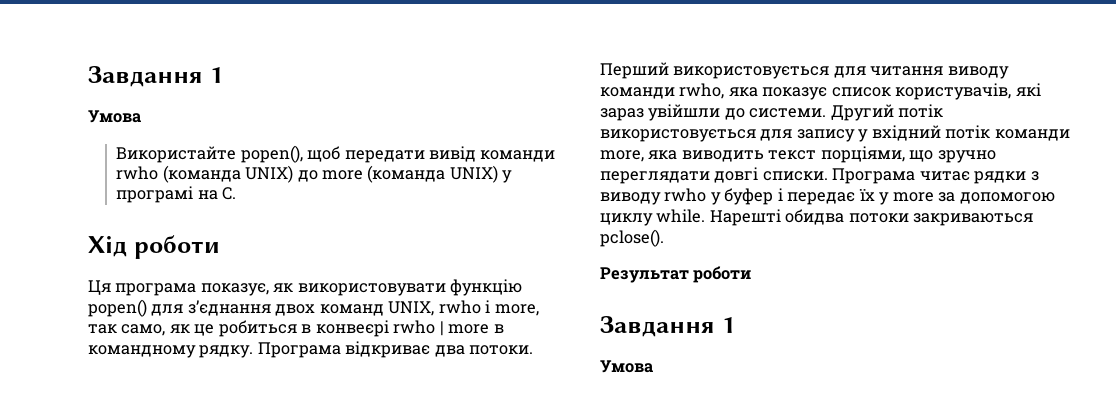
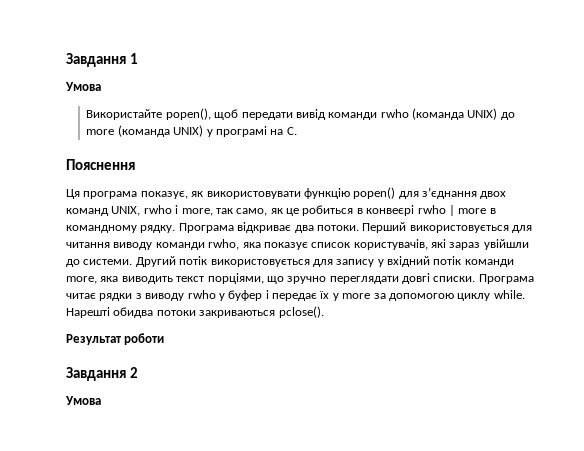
- Хід роботи
+ Пояснення
  Результат роботи
- Завдання 1
+ Завдання 2

